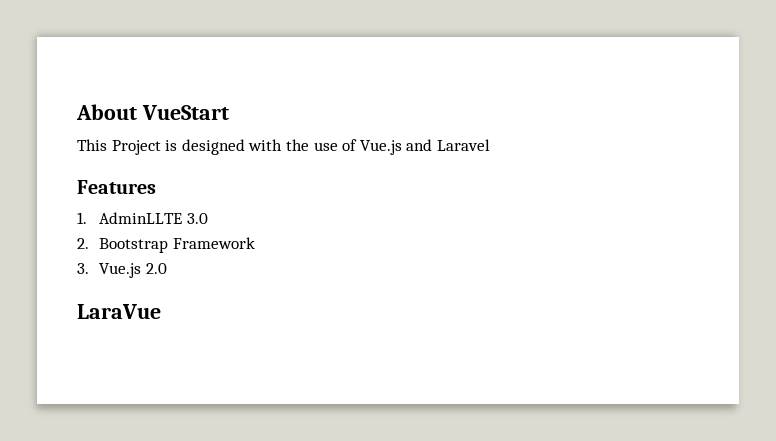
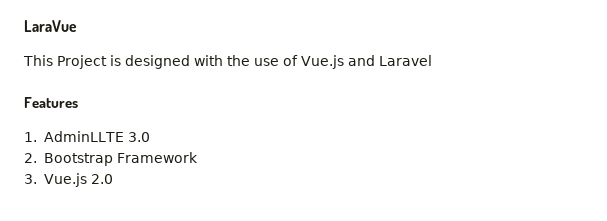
- About VueStart
+ LaraVue
- LaraVue

